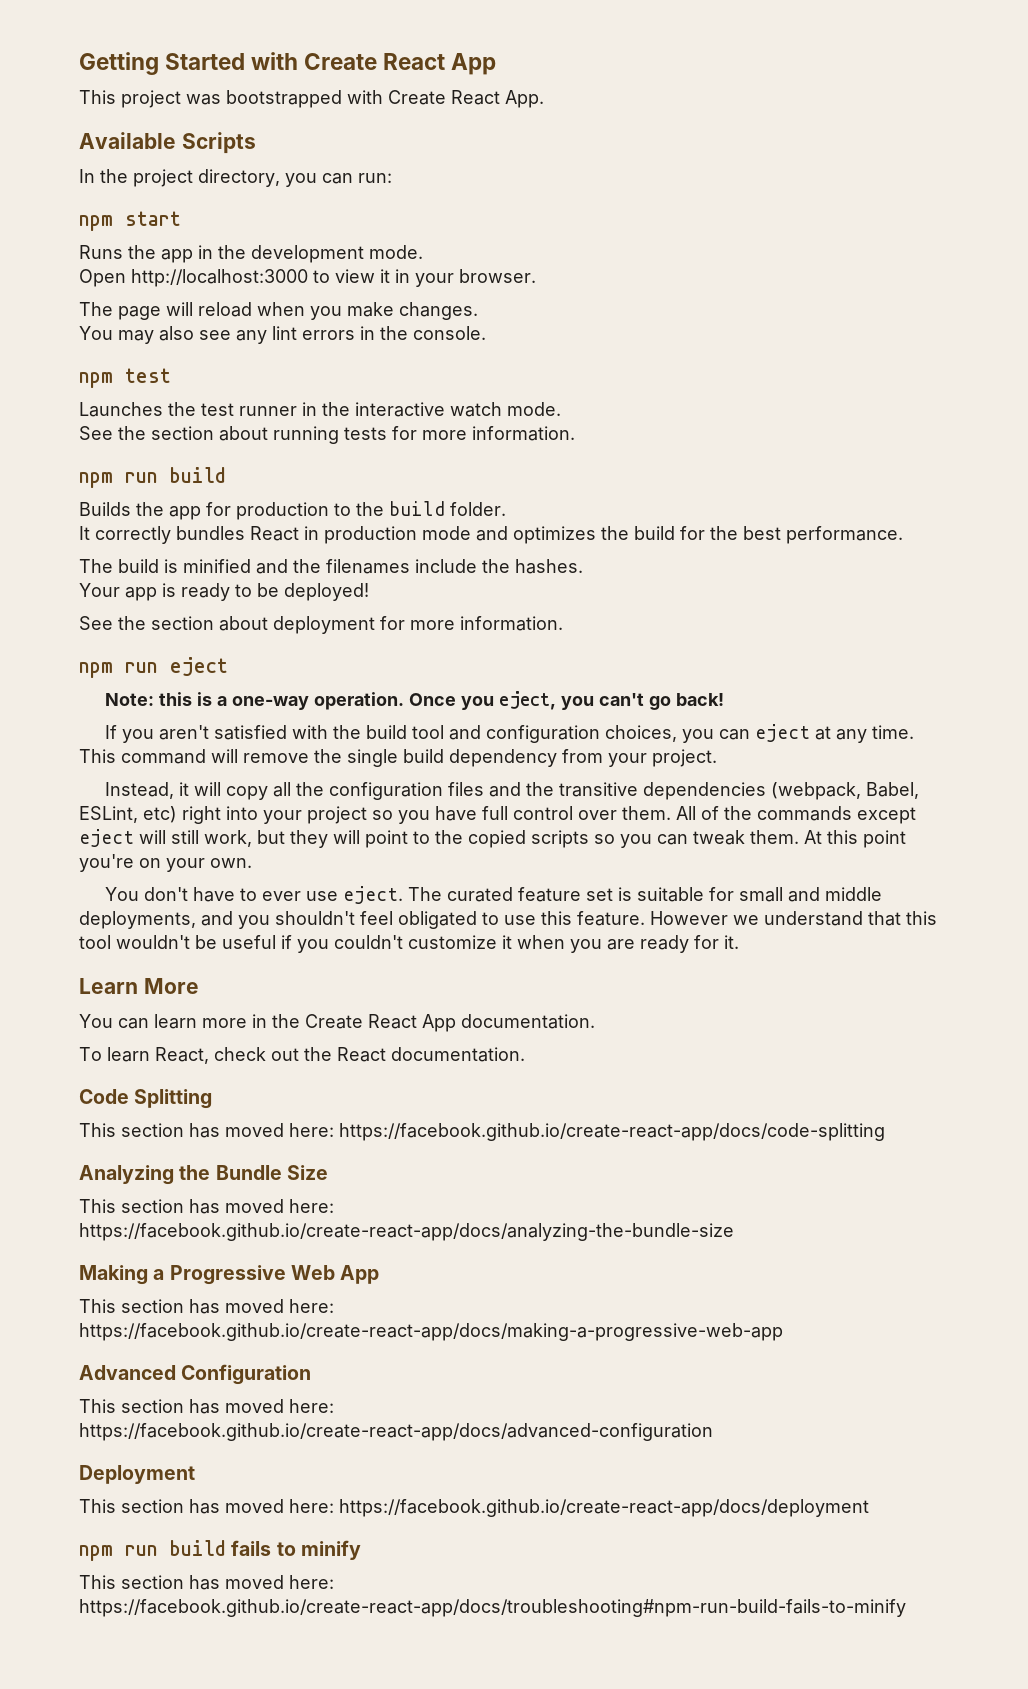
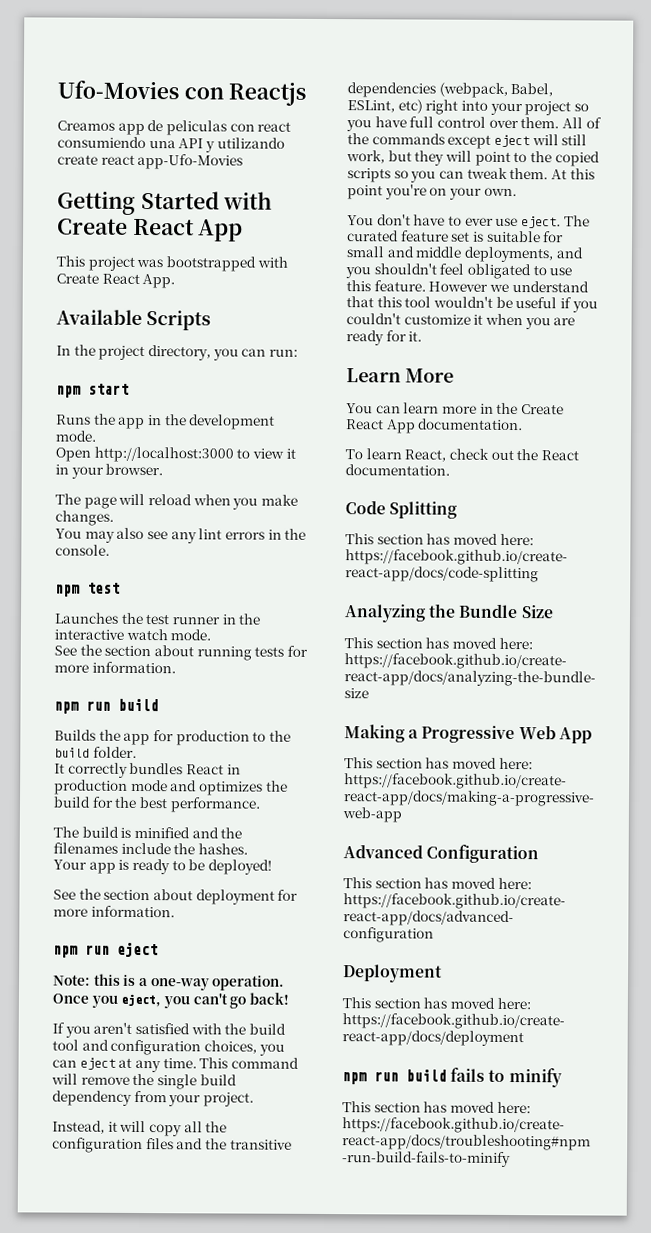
+ Ufo-Movies con Reactjs
+ Creamos app de peliculas con react consumiendo una API y utilizando create react app-Ufo-Movies

